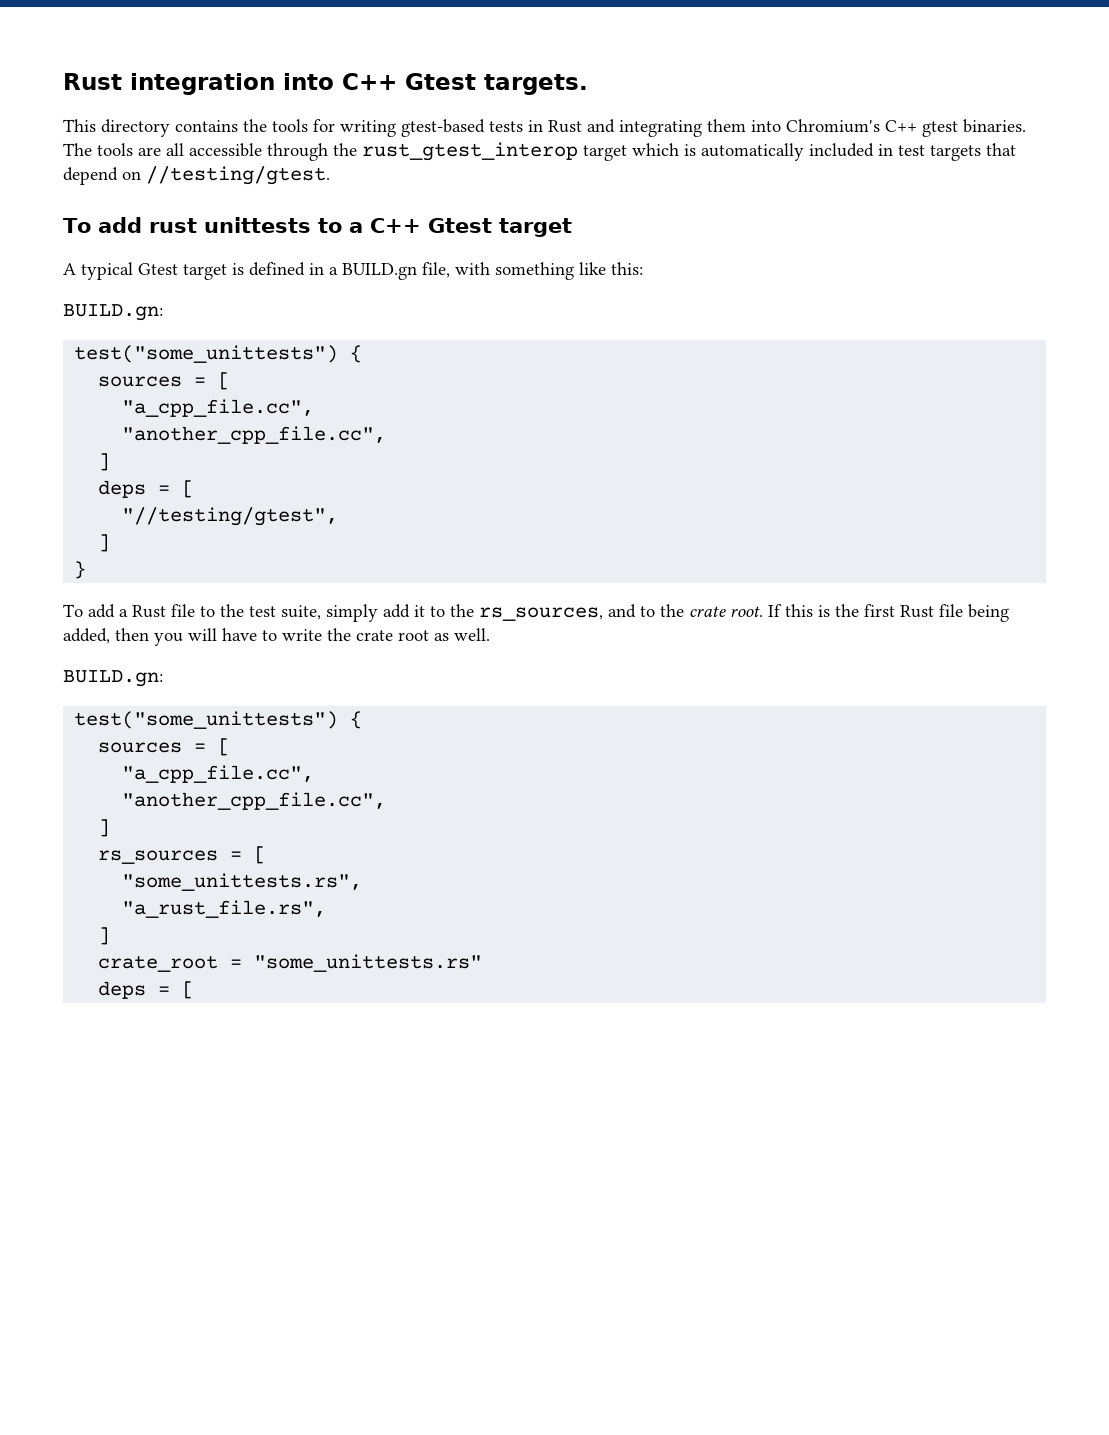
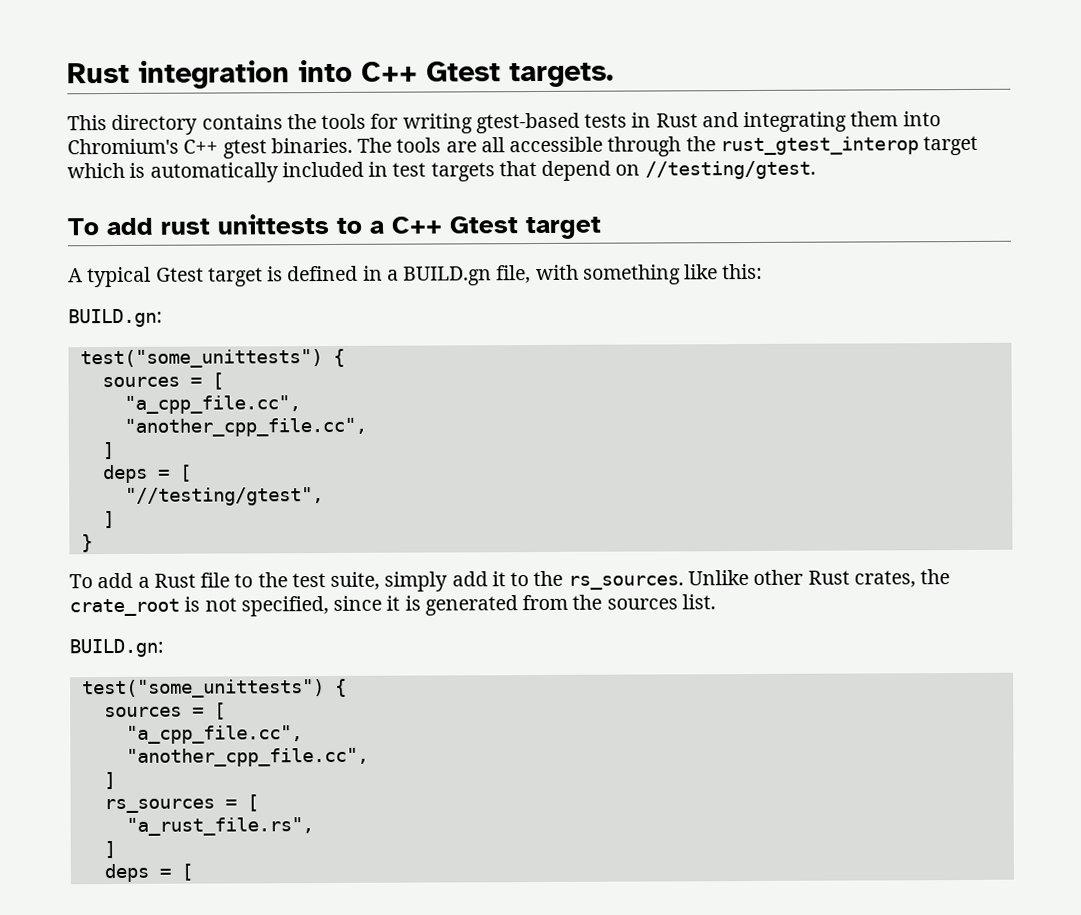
- To add a Rust file to the test suite, simply add it to the rs_sources, and to the crate root. If this is the first Rust file being added, then you will have to write the crate root as well.
+ To add a Rust file to the test suite, simply add it to the rs_sources. Unlike other Rust crates, the crate_root is not specified, since it is generated from the sources list.
- "some_unittests.rs",
- crate_root = "some_unittests.rs"

